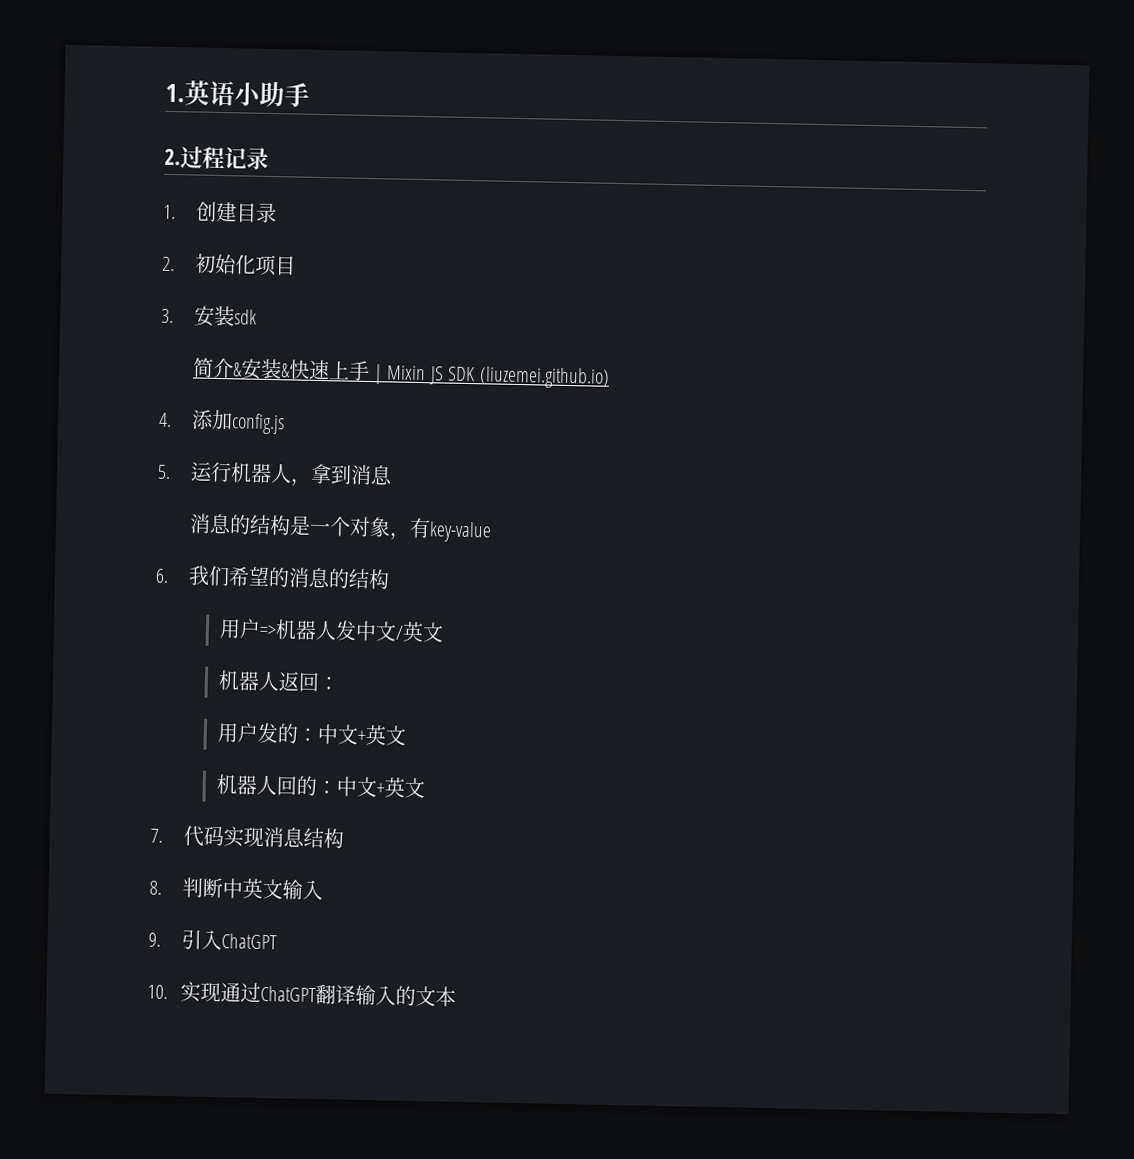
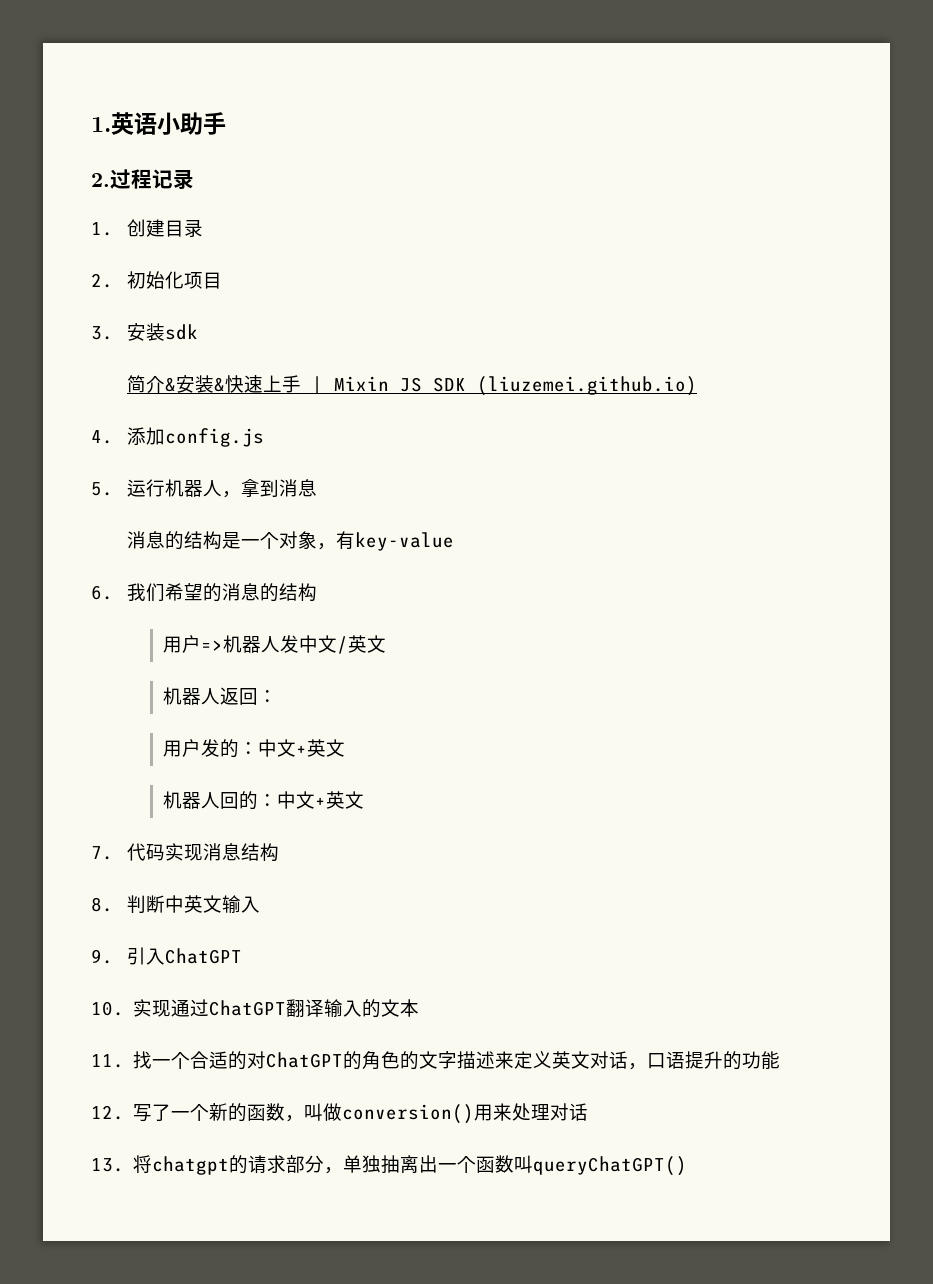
+ 11.找一个合适的对ChatGPT的角色的文字描述来定义英文对话，口语提升的功能
+ 12.写了一个新的函数，叫做conversion()用来处理对话
+ 13.将chatgpt的请求部分，单独抽离出一个函数叫queryChatGPT()

